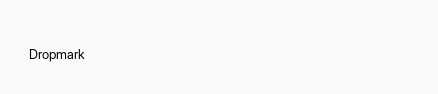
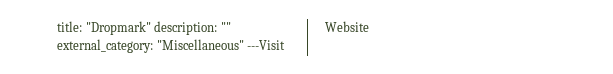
- Dropmark
+ title: "Dropmark" description: "" external_category: "Miscellaneous" ---Visit Website

